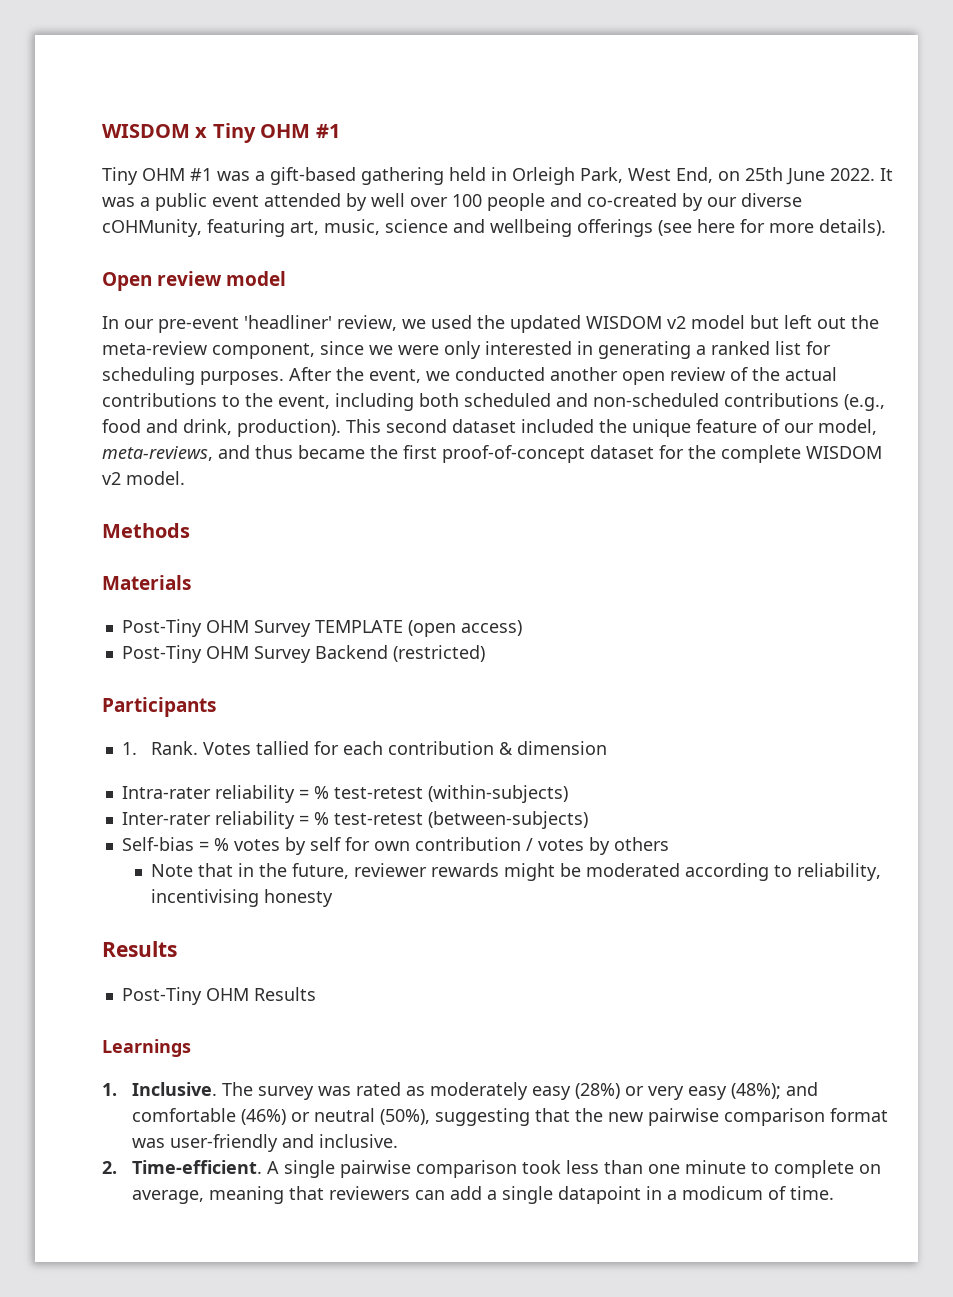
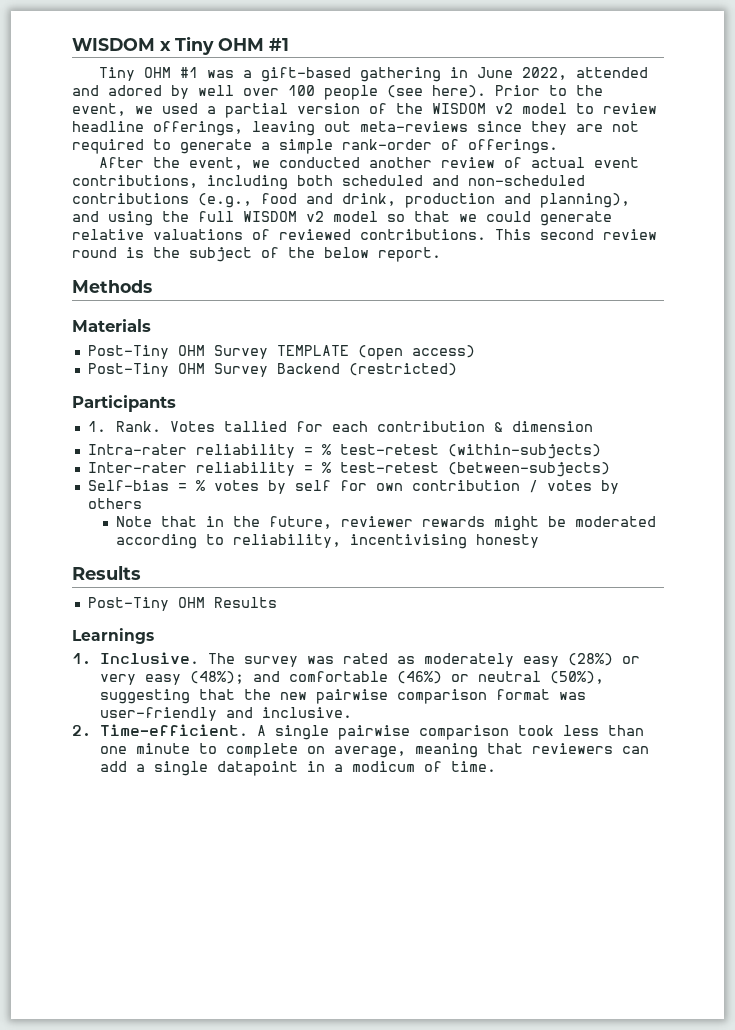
- Tiny OHM #1 was a gift-based gathering held in Orleigh Park, West End, on 25th June 2022. It was a public event attended by well over 100 people and co-created by our diverse cOHMunity, featuring art, music, science and wellbeing offerings (see here for more details).
- Open review model
- In our pre-event 'headliner' review, we used the updated WISDOM v2 model but left out the meta-review component, since we were only interested in generating a ranked list for scheduling purposes. After the event, we conducted another open review of the actual contributions to the event, including both scheduled and non-scheduled contributions (e.g., food and drink, production). This second dataset included the unique feature of our model, meta-reviews, and thus became the first proof-of-concept dataset for the complete WISDOM v2 model.
+ Tiny OHM #1 was a gift-based gathering in June 2022, attended and adored by well over 100 people (see here). Prior to the event, we used a partial version of the WISDOM v2 model to review headline offerings, leaving out meta-reviews since they are not required to generate a simple rank-order of offerings.
+ After the event, we conducted another review of actual event contributions, including both scheduled and non-scheduled contributions (e.g., food and drink, production and planning), and using the full WISDOM v2 model so that we could generate relative valuations of reviewed contributions. This second review round is the subject of the below report.

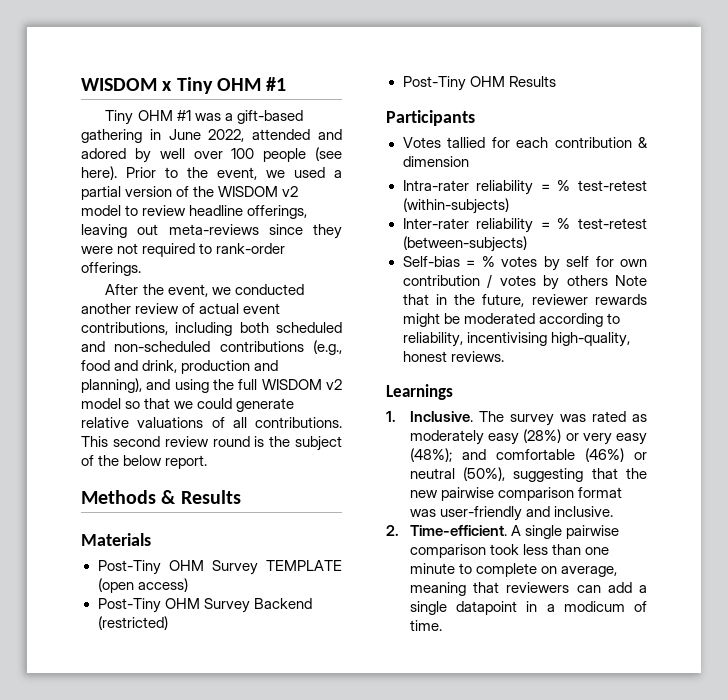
- Prior to the event, we used a partial version of the WISDOM v2 model to review headline offerings, leaving out meta-reviews since they are not required to generate a simple rank-order of offerings.
+ Prior to the event, we used a partial version of the WISDOM v2 model to review headline offerings, leaving out meta-reviews since they were not required to rank-order offerings.
- After the event, we conducted another review of actual event contributions, including both scheduled and non-scheduled contributions (e.g., food and drink, production and planning), and using the full WISDOM v2 model so that we could generate relative valuations of reviewed contributions.
+ After the event, we conducted another review of actual event contributions, including both scheduled and non-scheduled contributions (e.g., food and drink, production and planning), and using the full WISDOM v2 model so that we could generate relative valuations of all contributions.
- Methods
+ Methods & Results
+ Post-Tiny OHM Results
- 1. Rank.
- Self-bias = % votes by self for own contribution / votes by others
- Note that in the future, reviewer rewards might be moderated according to reliability, incentivising honesty
- Results
- Post-Tiny OHM Results
+ Self-bias = % votes by self for own contribution / votes by others Note that in the future, reviewer rewards might be moderated according to reliability, incentivising high-quality, honest reviews.

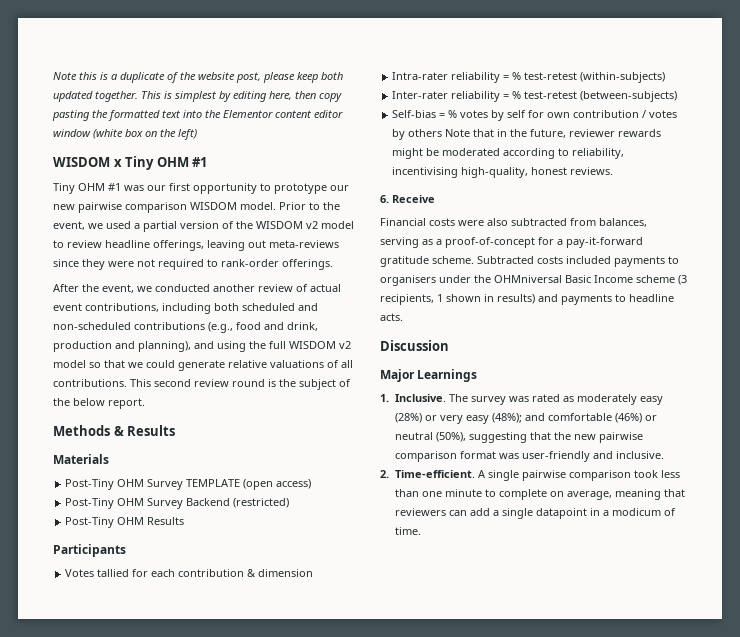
+ Note this is a duplicate of the website post, please keep both updated together. This is simplest by editing here, then copy pasting the formatted text into the Elementor content editor window (white box on the left)
- Tiny OHM #1 was a gift-based gathering in June 2022, attended and adored by well over 100 people (see here).
+ Tiny OHM #1 was our first opportunity to prototype our new pairwise comparison WISDOM model.
- Learnings
+ 6. Receive
+ Financial costs were also subtracted from balances, serving as a proof-of-concept for a pay-it-forward gratitude scheme. Subtracted costs included payments to organisers under the OHMniversal Basic Income scheme (3 recipients, 1 shown in results) and payments to headline acts.
+ Discussion
+ Major Learnings

